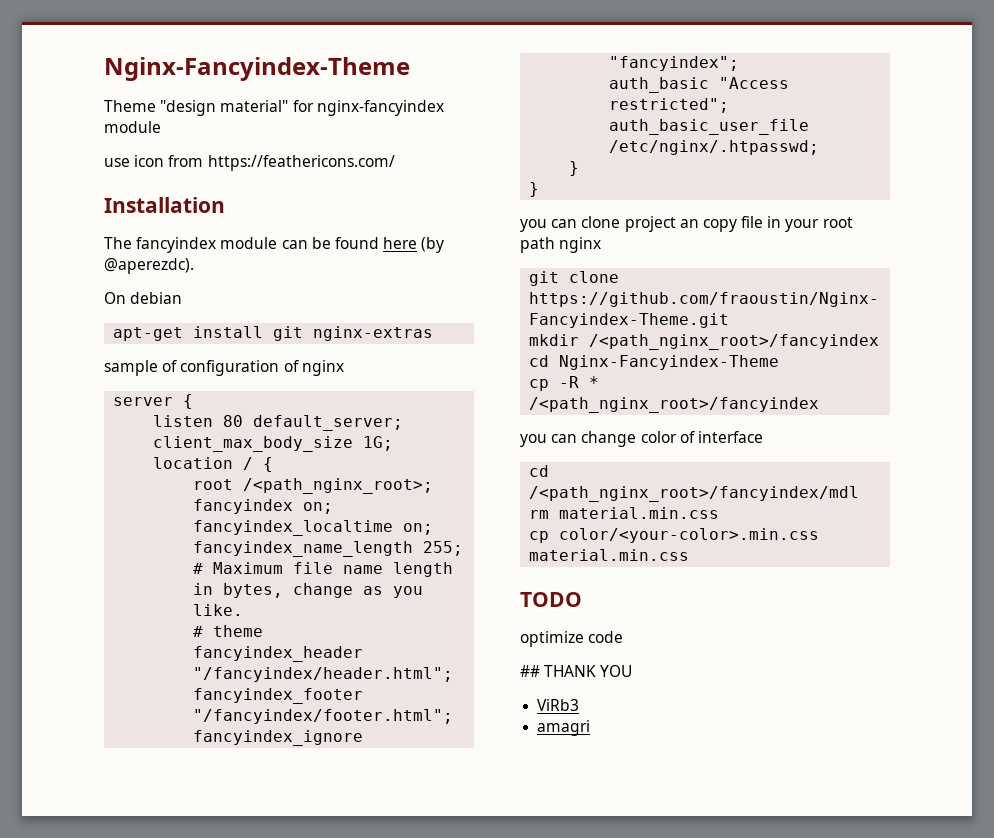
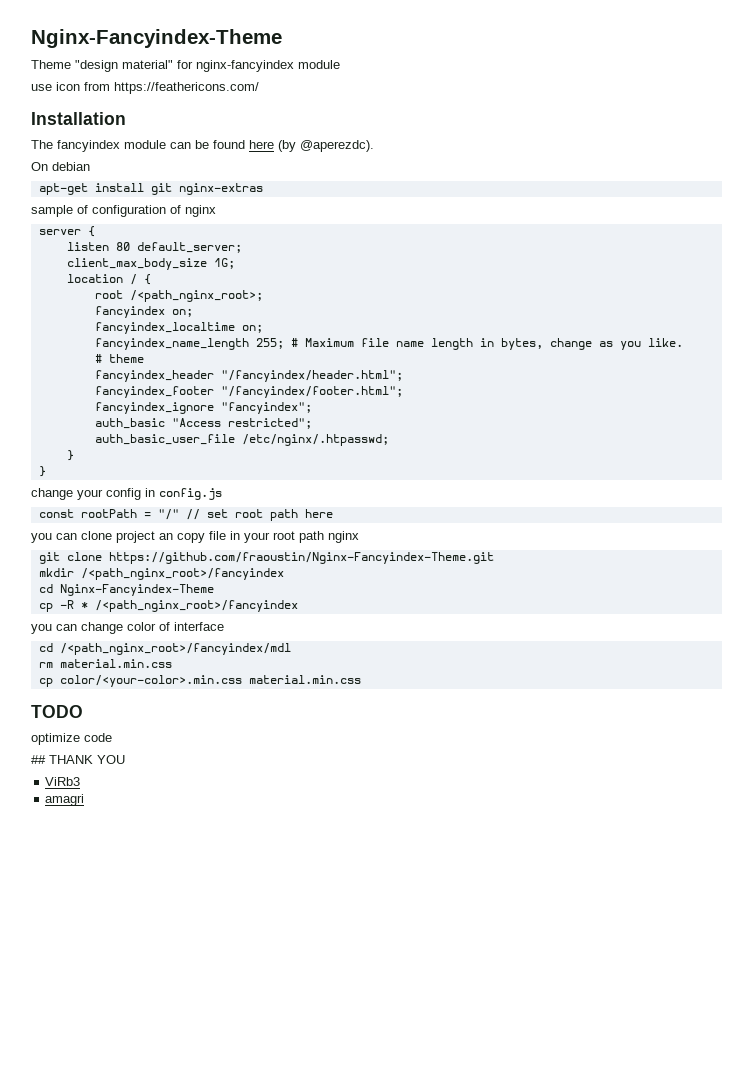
+ change your config in config.js
+ const rootPath = "/" // set root path here

